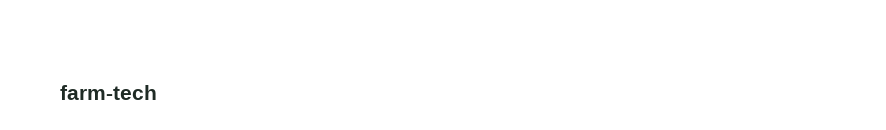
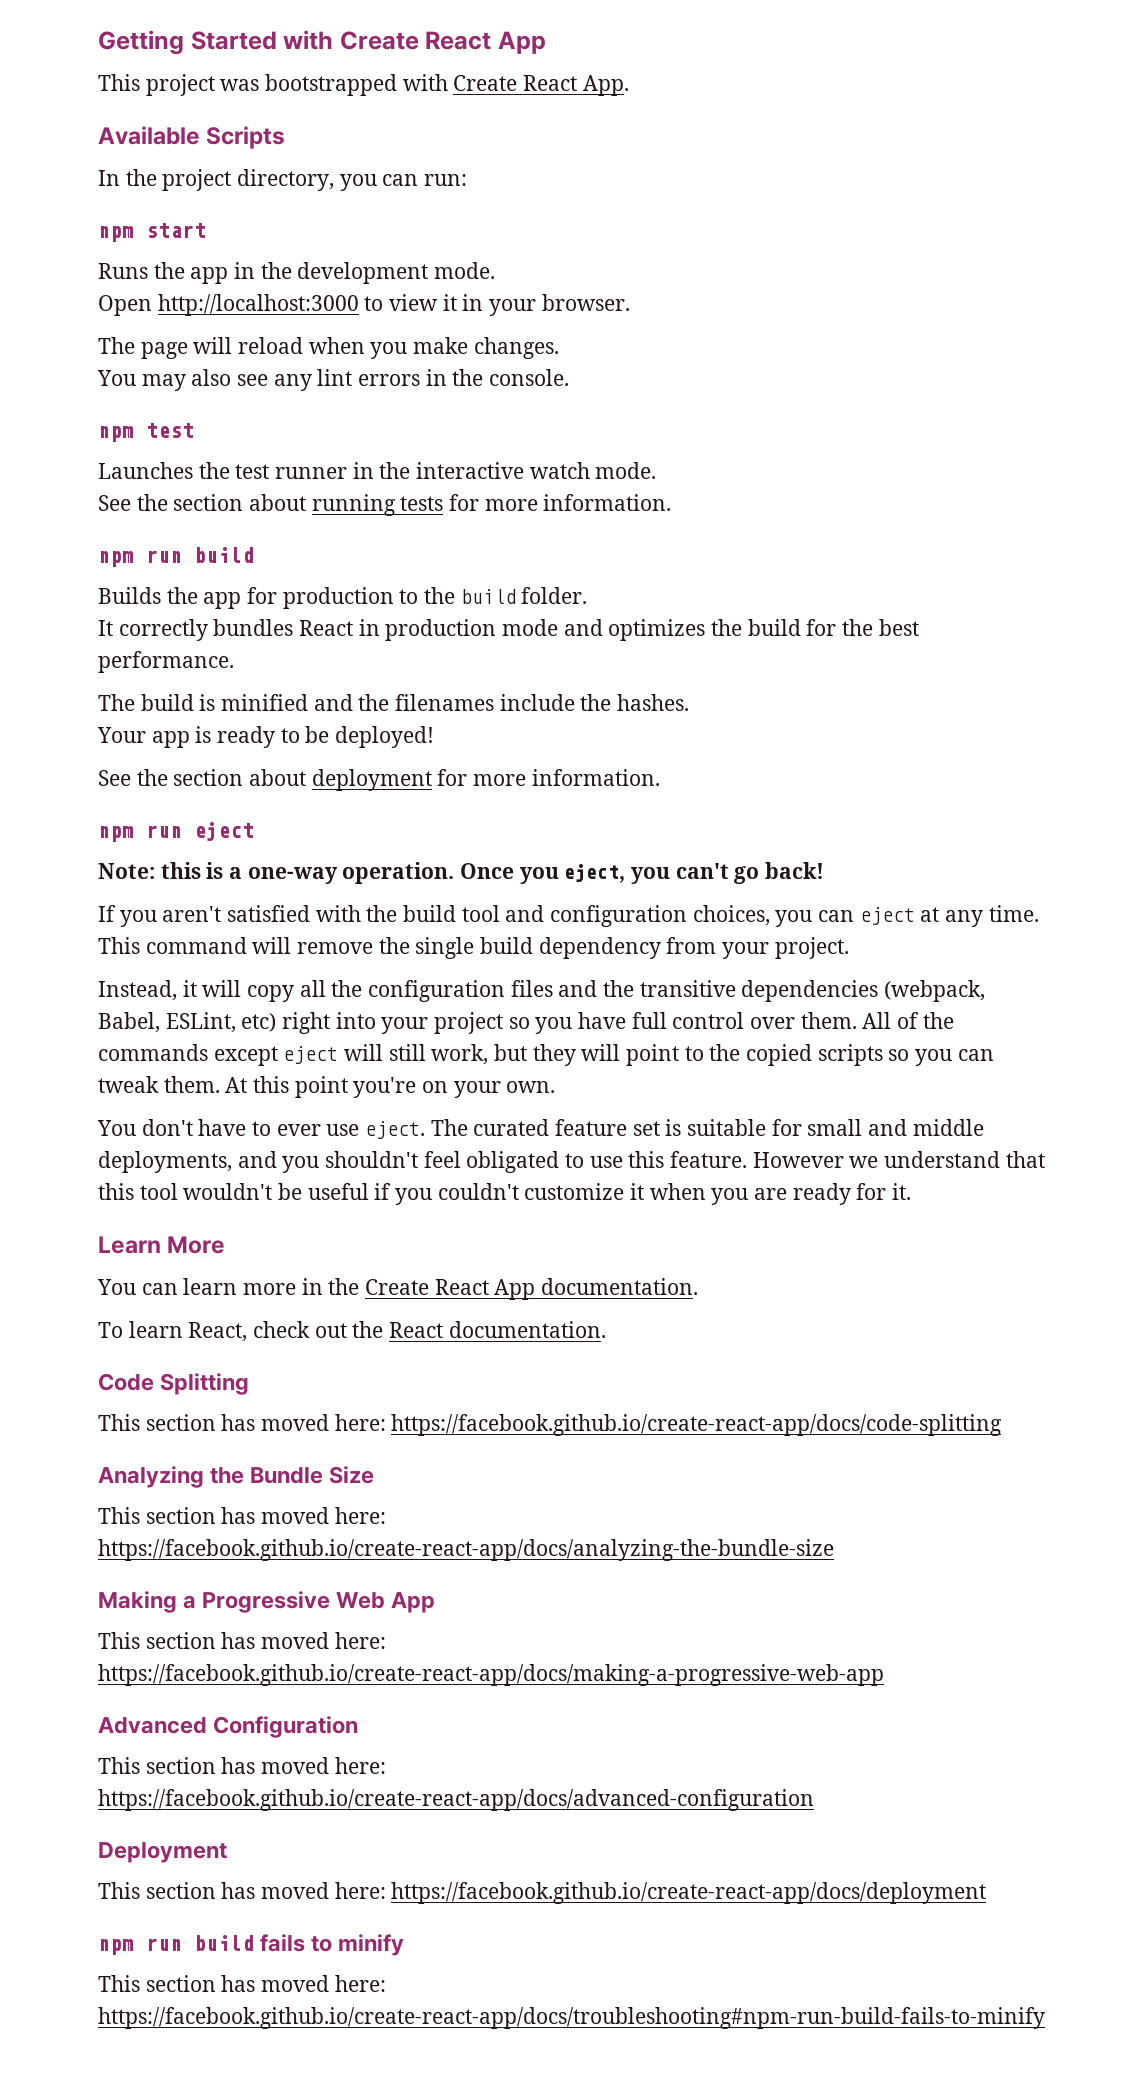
- farm-tech
+ Getting Started with Create React App
+ This project was bootstrapped with Create React App.
+ Available Scripts
+ In the project directory, you can run:
+ npm start
+ Runs the app in the development mode.
+ Open http://localhost:3000 to view it in your browser.
+ The page will reload when you make changes.
+ You may also see any lint errors in the console.
+ npm test
+ Launches the test runner in the interactive watch mode.
+ See the section about running tests for more information.
+ npm run build
+ Builds the app for production to the build folder.
+ It correctly bundles React in production mode and optimizes the build for the best performance.
+ The build is minified and the filenames include the hashes.
+ Your app is ready to be deployed!
+ See the section about deployment for more information.
+ npm run eject
+ Note: this is a one-way operation. Once you eject, you can't go back!
+ If you aren't satisfied with the build tool and configuration choices, you can eject at any time. This command will remove the single build dependency from your project.
+ Instead, it will copy all the configuration files and the transitive dependencies (webpack, Babel, ESLint, etc) right into your project so you have full control over them. All of the commands except eject will still work, but they will point to the copied scripts so you can tweak them. At this point you're on your own.
+ You don't have to ever use eject. The curated feature set is suitable for small and middle deployments, and you shouldn't feel obligated to use this feature. However we understand that this tool wouldn't be useful if you couldn't customize it when you are ready for it.
+ Learn More
+ You can learn more in the Create React App documentation.
+ To learn React, check out the React documentation.
+ Code Splitting
+ This section has moved here: https://facebook.github.io/create-react-app/docs/code-splitting
+ Analyzing the Bundle Size
+ This section has moved here: https://facebook.github.io/create-react-app/docs/analyzing-the-bundle-size
+ Making a Progressive Web App
+ This section has moved here: https://facebook.github.io/create-react-app/docs/making-a-progressive-web-app
+ Advanced Configuration
+ This section has moved here: https://facebook.github.io/create-react-app/docs/advanced-configuration
+ Deployment
+ This section has moved here: https://facebook.github.io/create-react-app/docs/deployment
+ npm run build fails to minify
+ This section has moved here: https://facebook.github.io/create-react-app/docs/troubleshooting#npm-run-build-fails-to-minify

